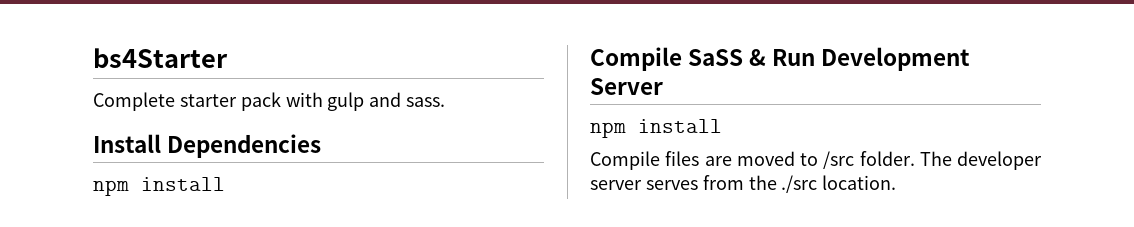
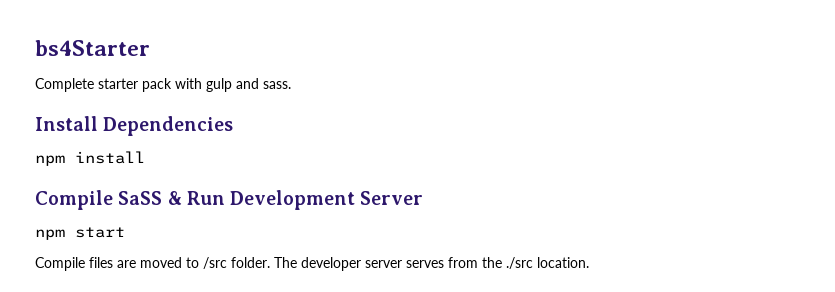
  Compile SaSS & Run Development Server
- npm install
+ npm start

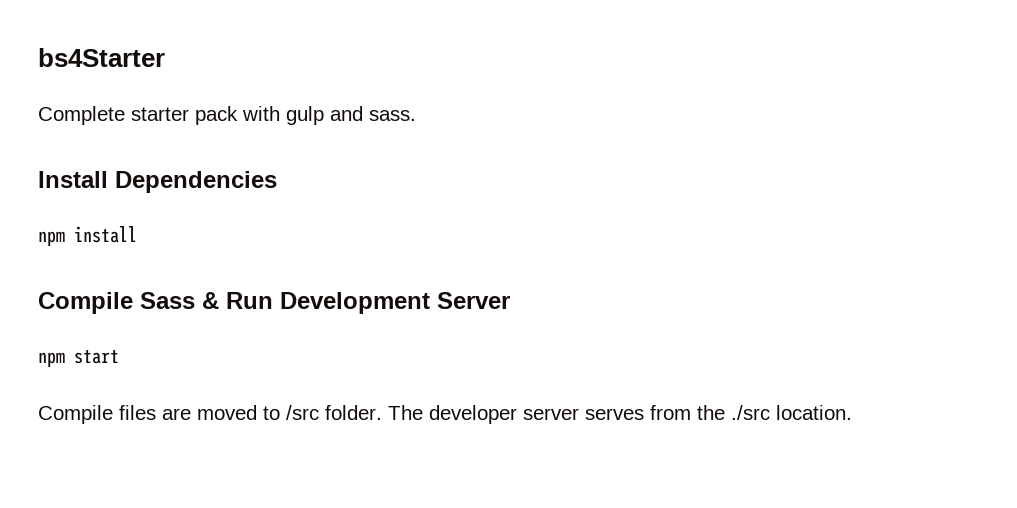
- Compile SaSS & Run Development Server
+ Compile Sass & Run Development Server

